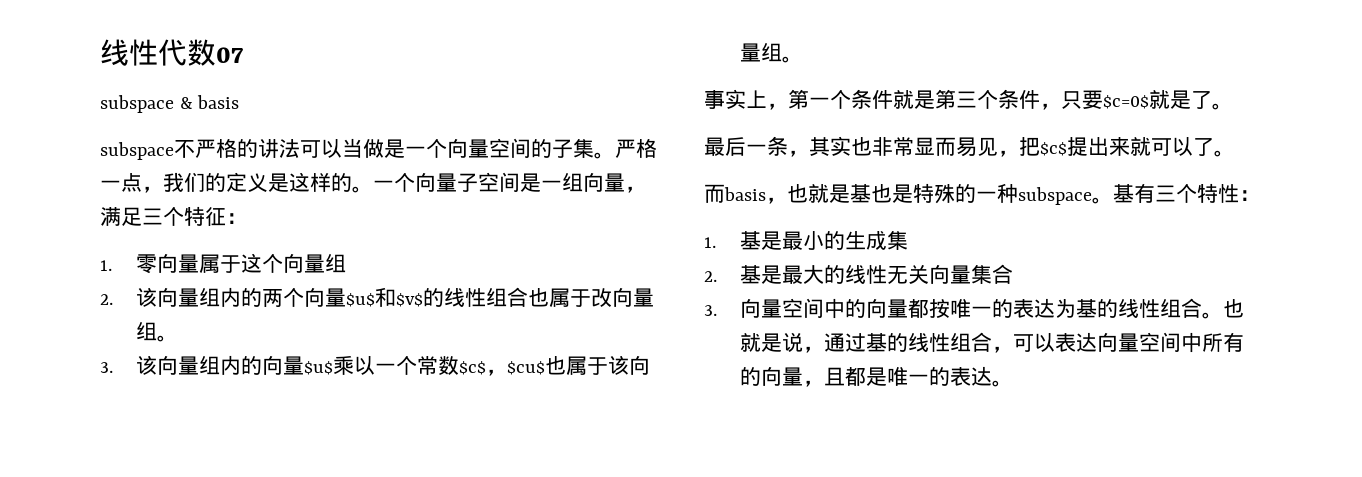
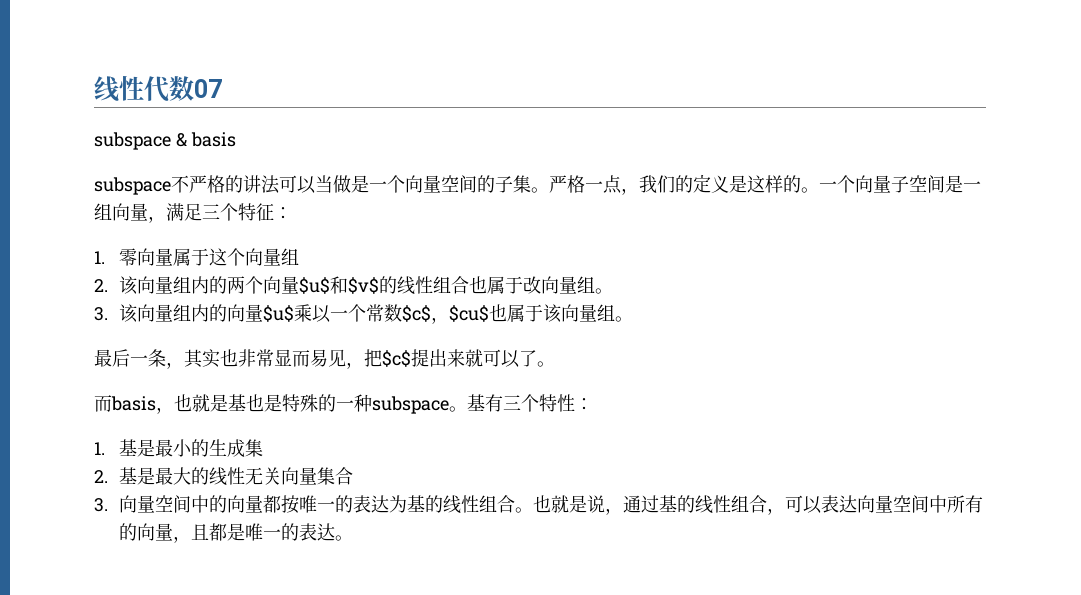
- 事实上，第一个条件就是第三个条件，只要$c=0$就是了。

